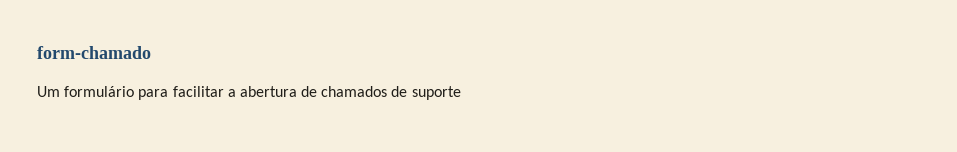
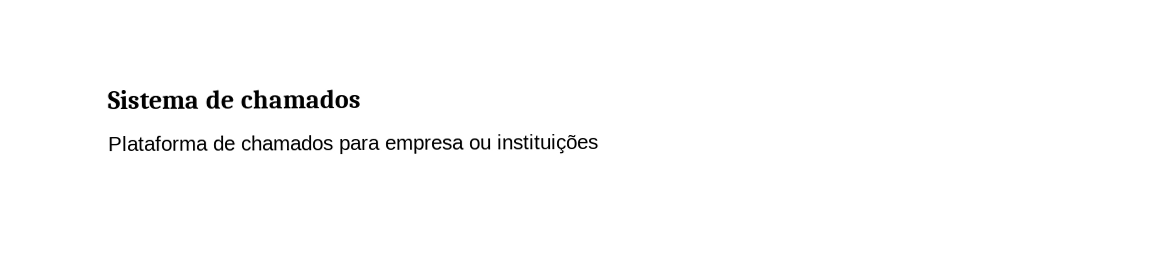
- form-chamado
- Um formulário para facilitar a abertura de chamados de suporte
+ Sistema de chamados
+ Plataforma de chamados para empresa ou instituições

